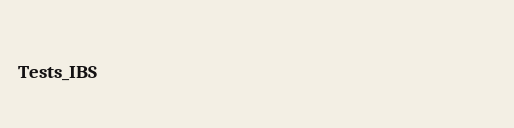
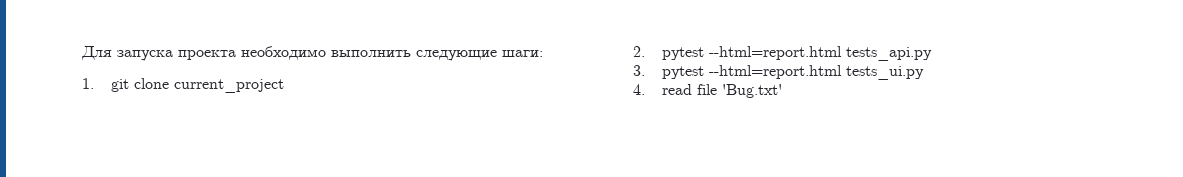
- Tests_IBS
+ Для запуска проекта необходимо выполнить следующие шаги:
+ 1. git clone current_project
+ 2. pytest --html=report.html tests_api.py
+ 3. pytest --html=report.html tests_ui.py
+ 4. read file 'Bug.txt'

